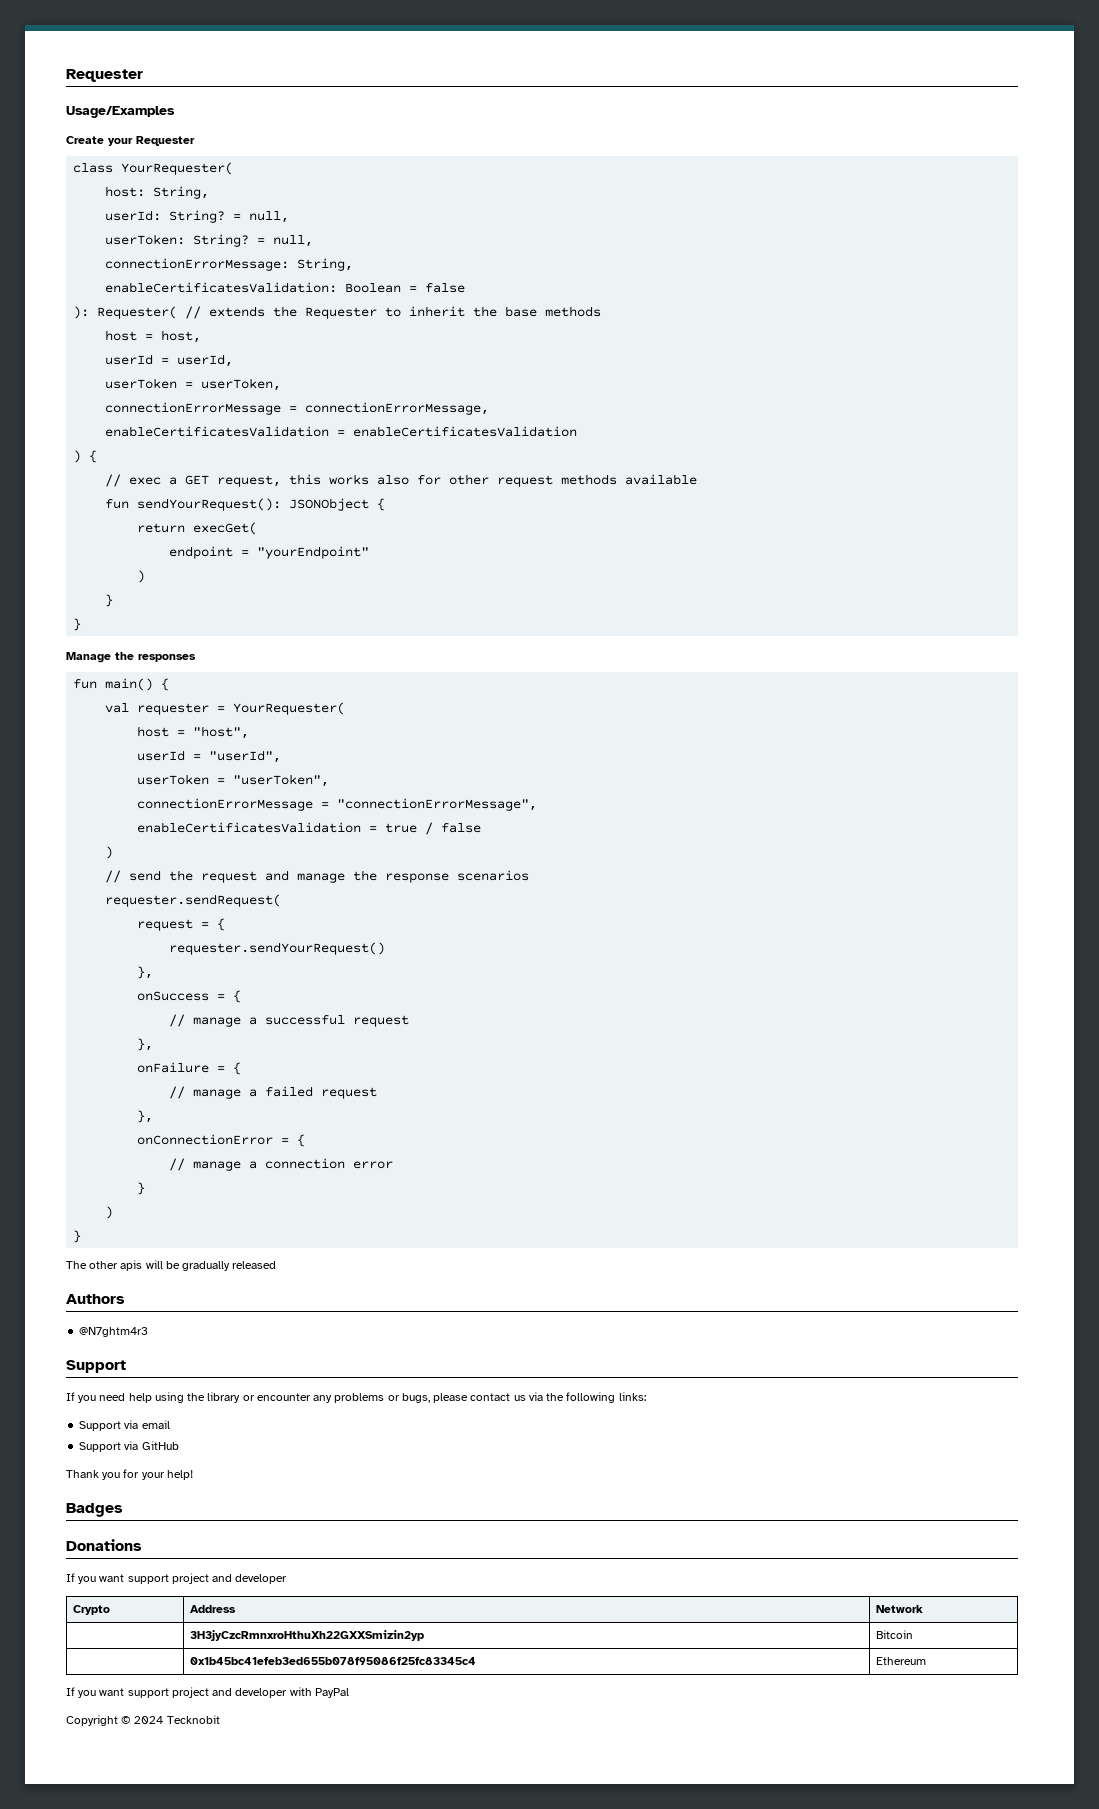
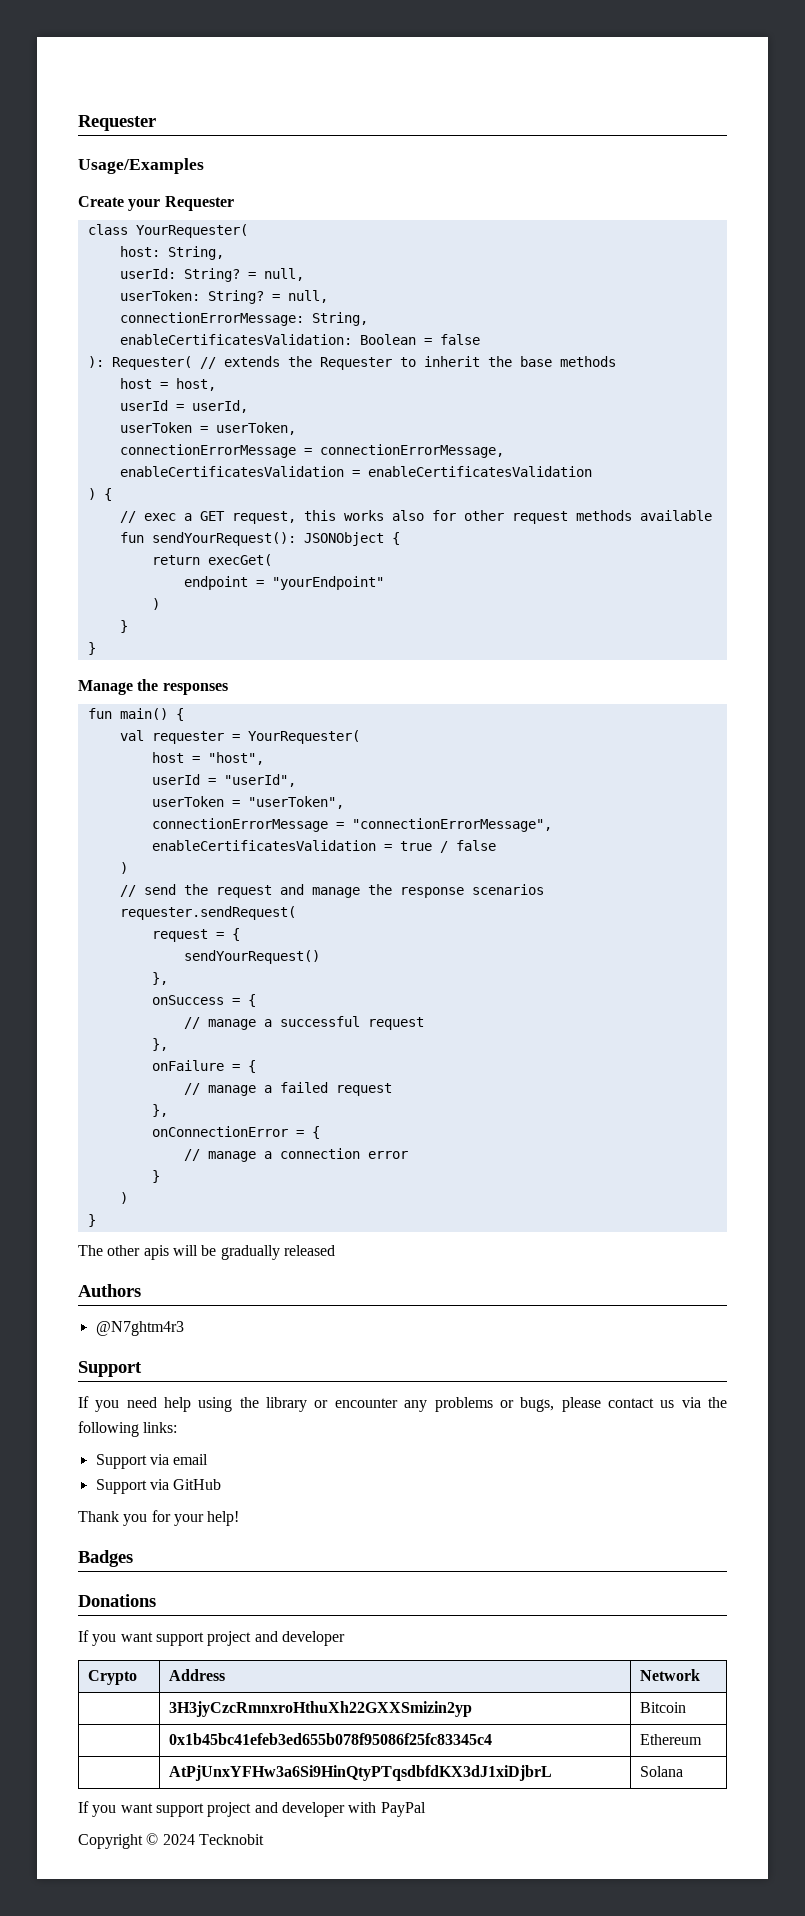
- requester.sendYourRequest()
+ sendYourRequest()
+ | AtPjUnxYFHw3a6Si9HinQtyPTqsdbfdKX3dJ1xiDjbrL | Solana

